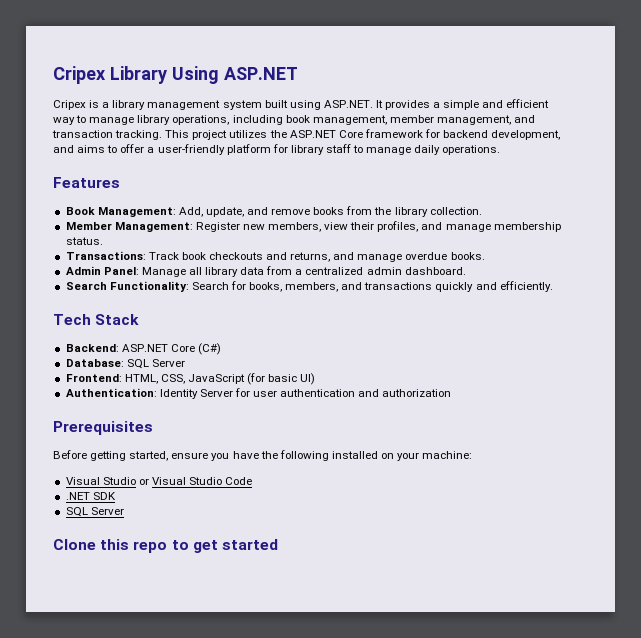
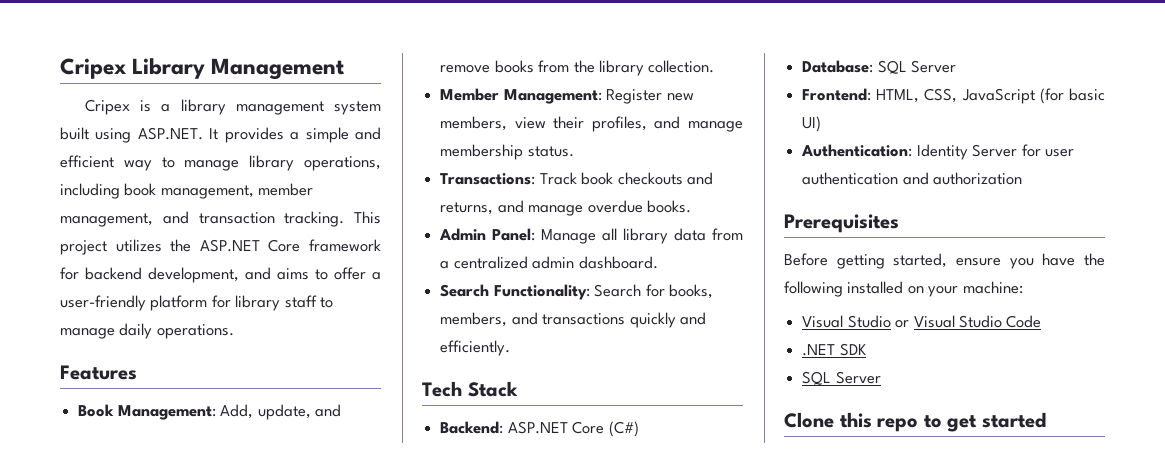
- Cripex Library Using ASP.NET
+ Cripex Library Management

